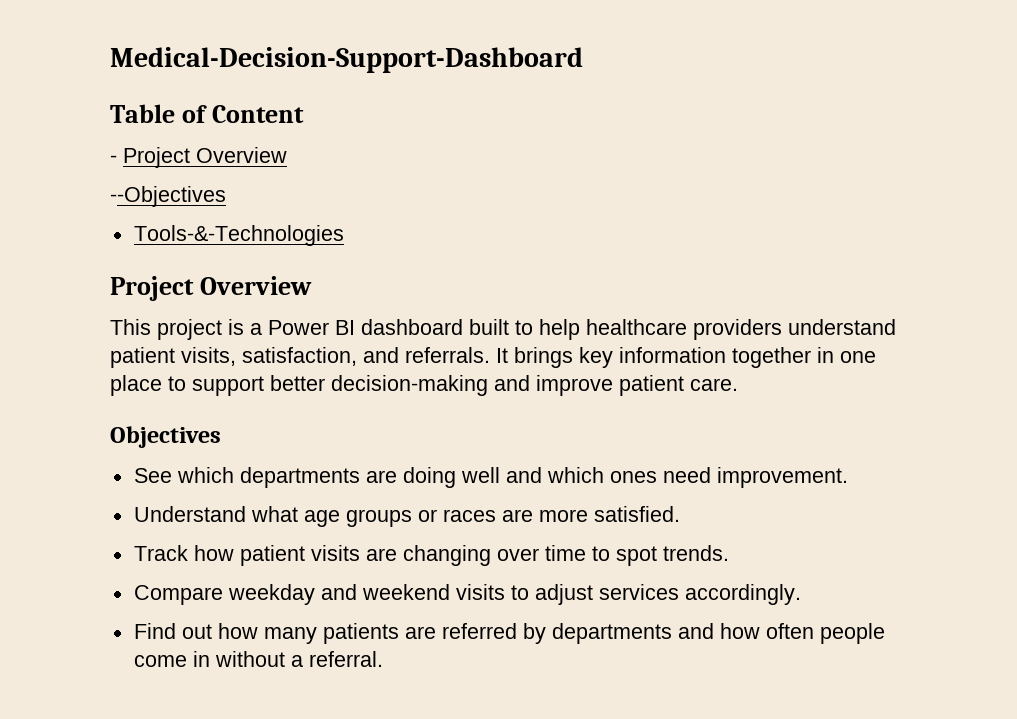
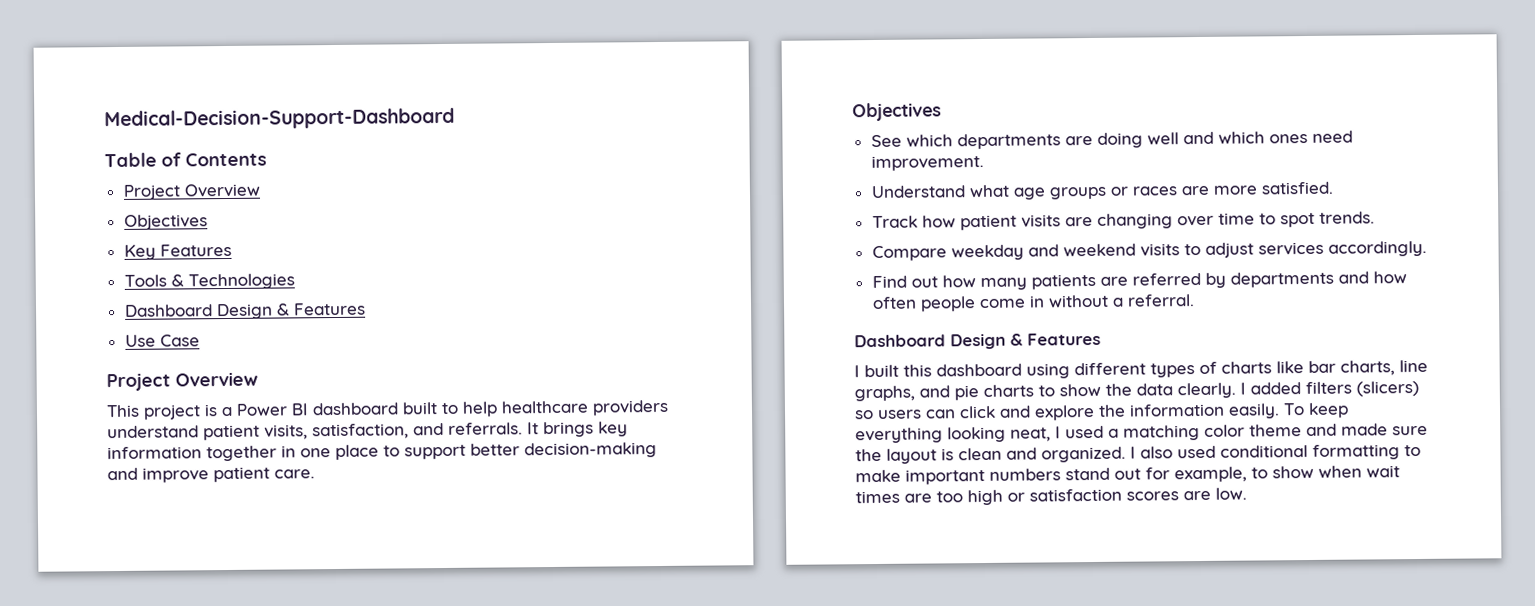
- Table of Content
- - Project Overview
- --Objectives
- Tools-&-Technologies
+ Table of Contents
+ Project Overview
+ Objectives
+ Key Features
+ Tools & Technologies
+ Dashboard Design & Features
+ Use Case
  Find out how many patients are referred by departments and how often people come in without a referral.
+ Dashboard Design & Features
+ I built this dashboard using different types of charts like bar charts, line graphs, and pie charts to show the data clearly. I added filters (slicers) so users can click and explore the information easily. To keep everything looking neat, I used a matching color theme and made sure the layout is clean and organized. I also used conditional formatting to make important numbers stand out for example, to show when wait times are too high or satisfaction scores are low.

